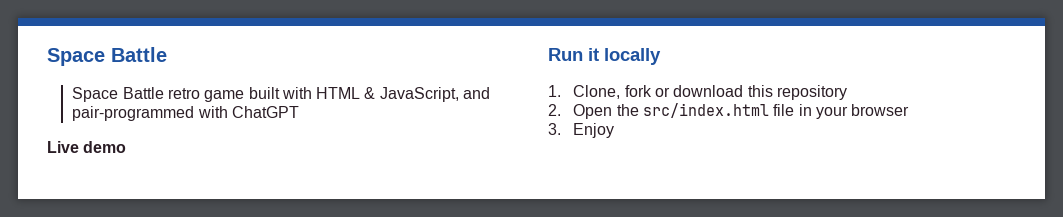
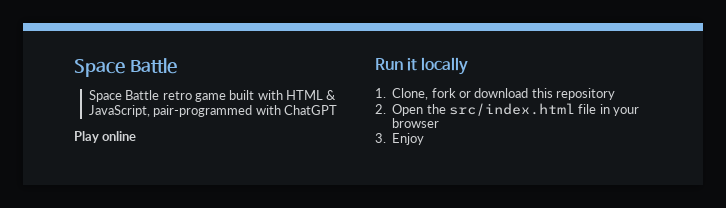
- Space Battle retro game built with HTML & JavaScript, and pair-programmed with ChatGPT
+ Space Battle retro game built with HTML & JavaScript, pair-programmed with ChatGPT
- Live demo
+ Play online

